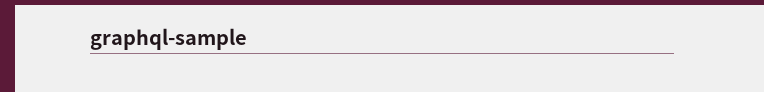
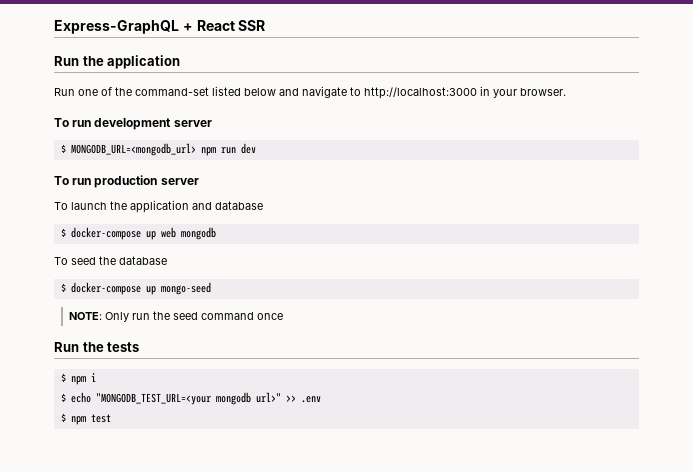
- graphql-sample
+ Express-GraphQL + React SSR
+ Run the application
+ Run one of the command-set listed below and navigate to http://localhost:3000 in your browser.
+ To run development server
+ $ MONGODB_URL=<mongodb_url> npm run dev
+ To run production server
+ To launch the application and database
+ $ docker-compose up web mongodb
+ To seed the database
+ $ docker-compose up mongo-seed
+ NOTE: Only run the seed command once
+ Run the tests
+ $ npm i
+ $ echo "MONGODB_TEST_URL=<your mongodb url>" >> .env
+ $ npm test

